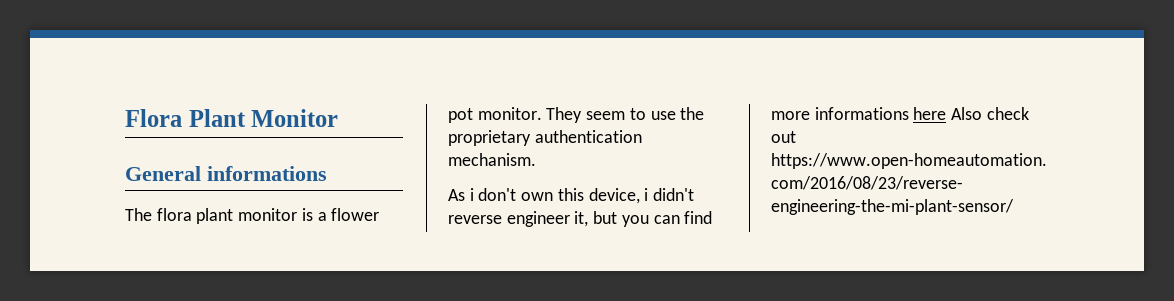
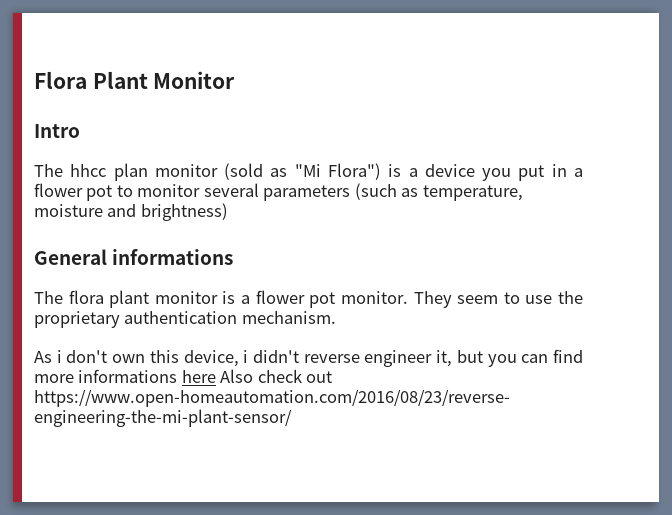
+ Intro
+ The hhcc plan monitor (sold as "Mi Flora") is a device you put in a flower pot to monitor several parameters (such as temperature, moisture and brightness)

